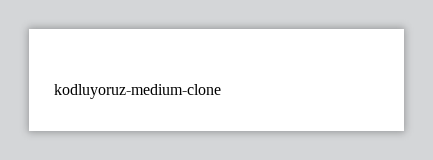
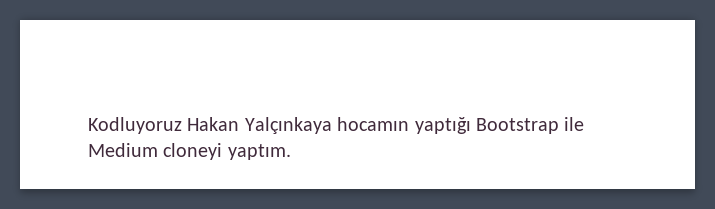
- kodluyoruz-medium-clone
+ Kodluyoruz Hakan Yalçınkaya hocamın yaptığı Bootstrap ile Medium cloneyi yaptım.

